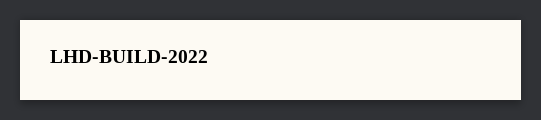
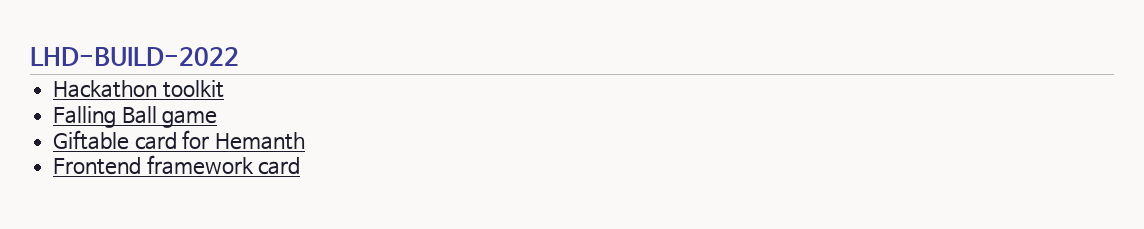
+ Hackathon toolkit
+ Falling Ball game
+ Giftable card for Hemanth
+ Frontend framework card

